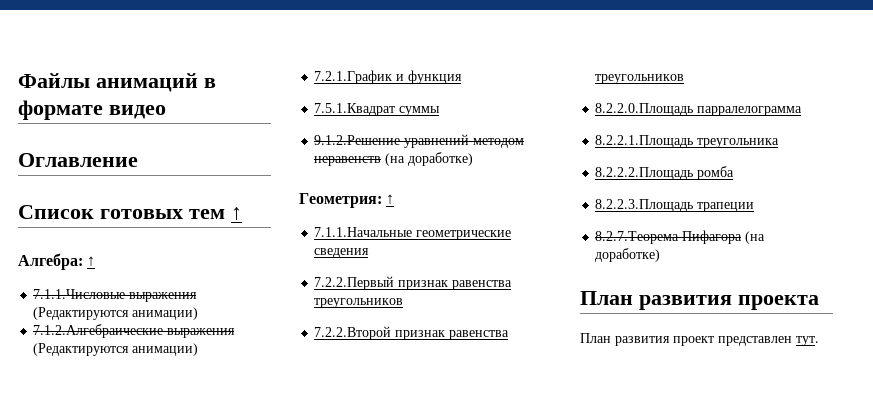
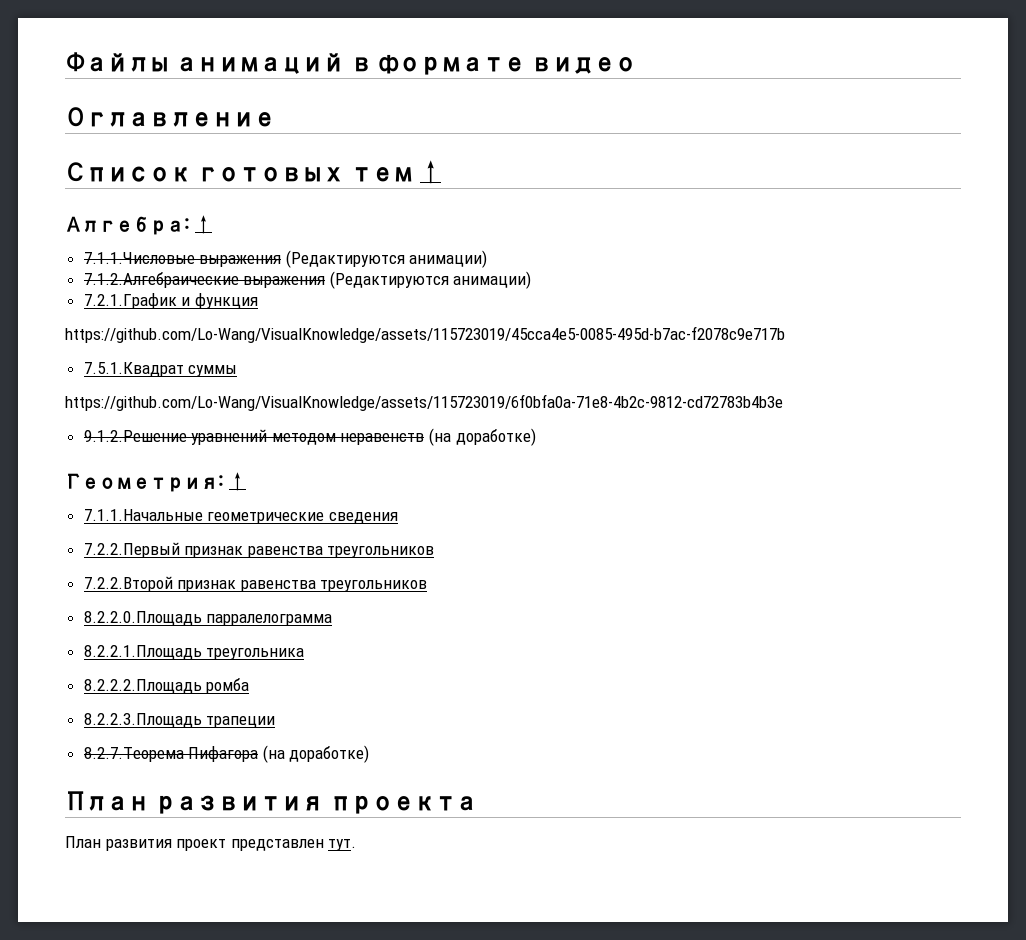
+ https://github.com/Lo-Wang/VisualKnowledge/assets/115723019/45cca4e5-0085-495d-b7ac-f2078c9e717b
+ https://github.com/Lo-Wang/VisualKnowledge/assets/115723019/6f0bfa0a-71e8-4b2c-9812-cd72783b4b3e

